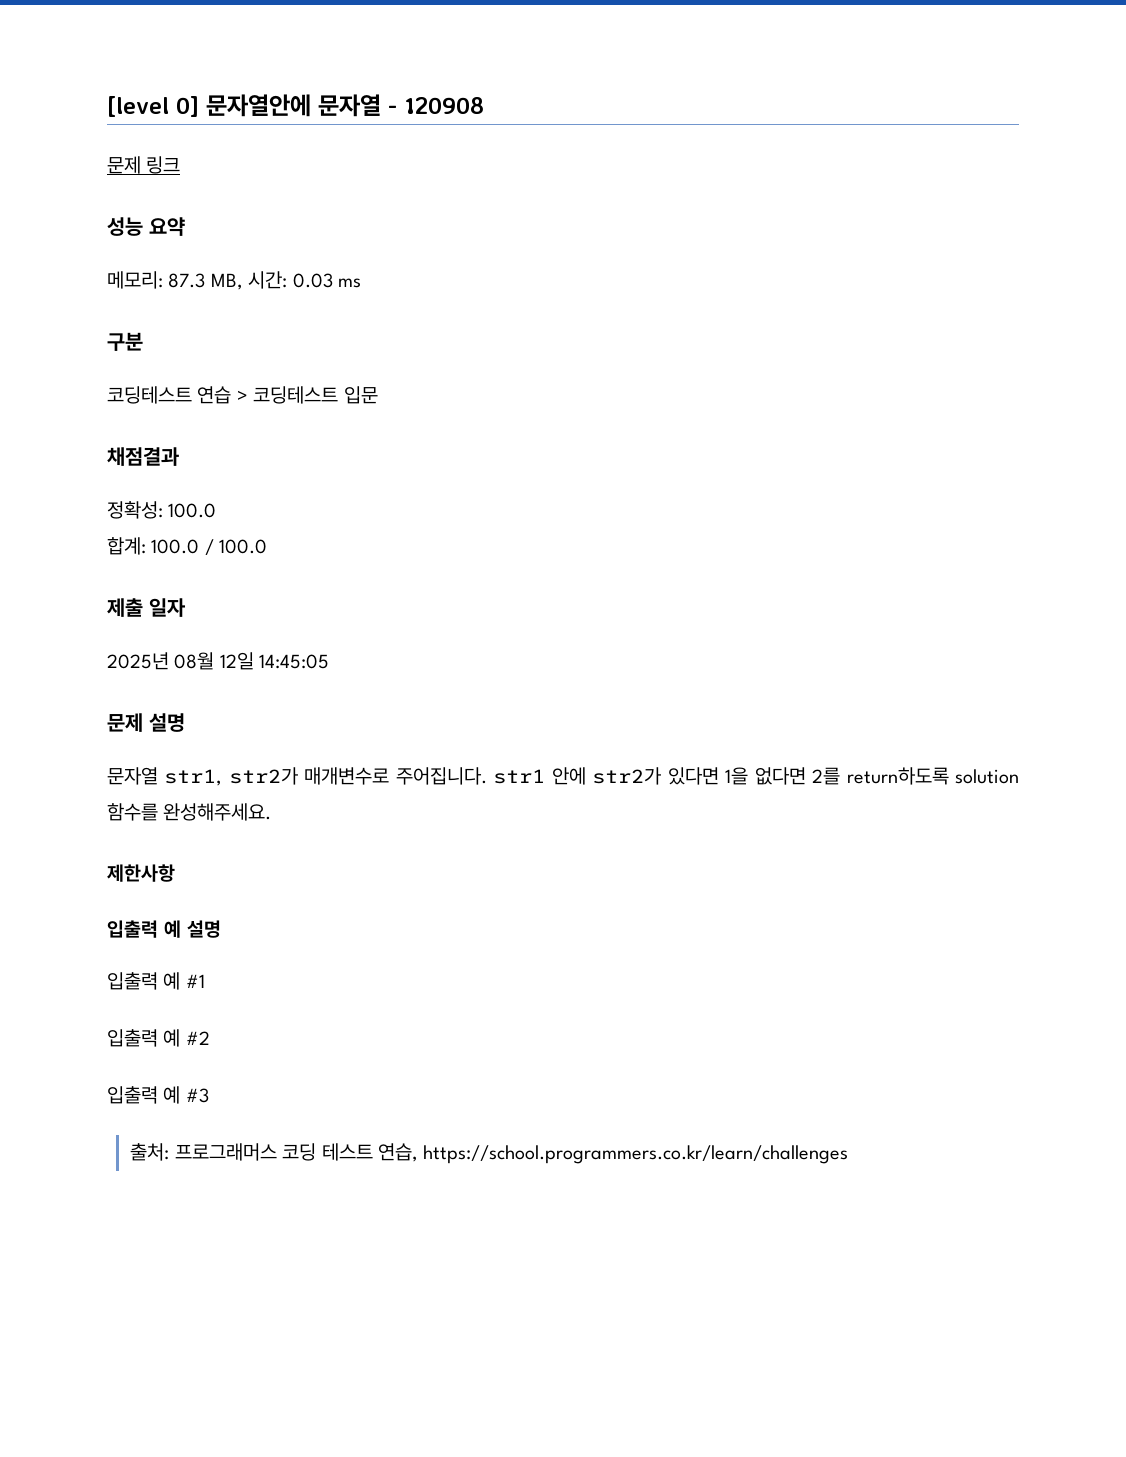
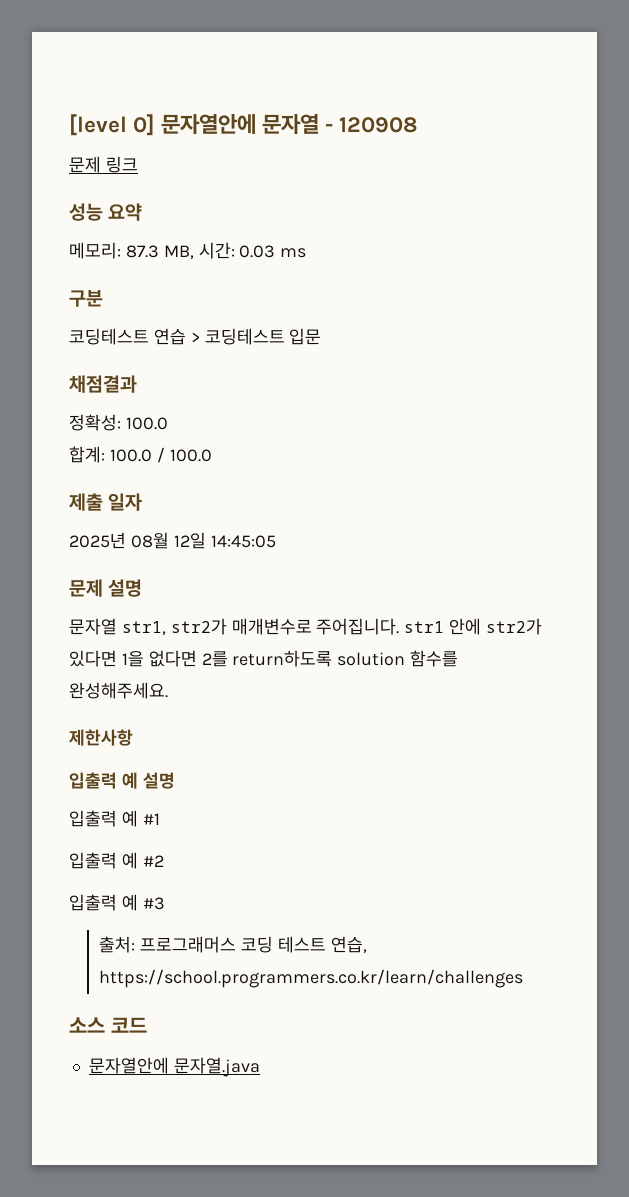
+ 소스 코드
+ 문자열안에 문자열.java

